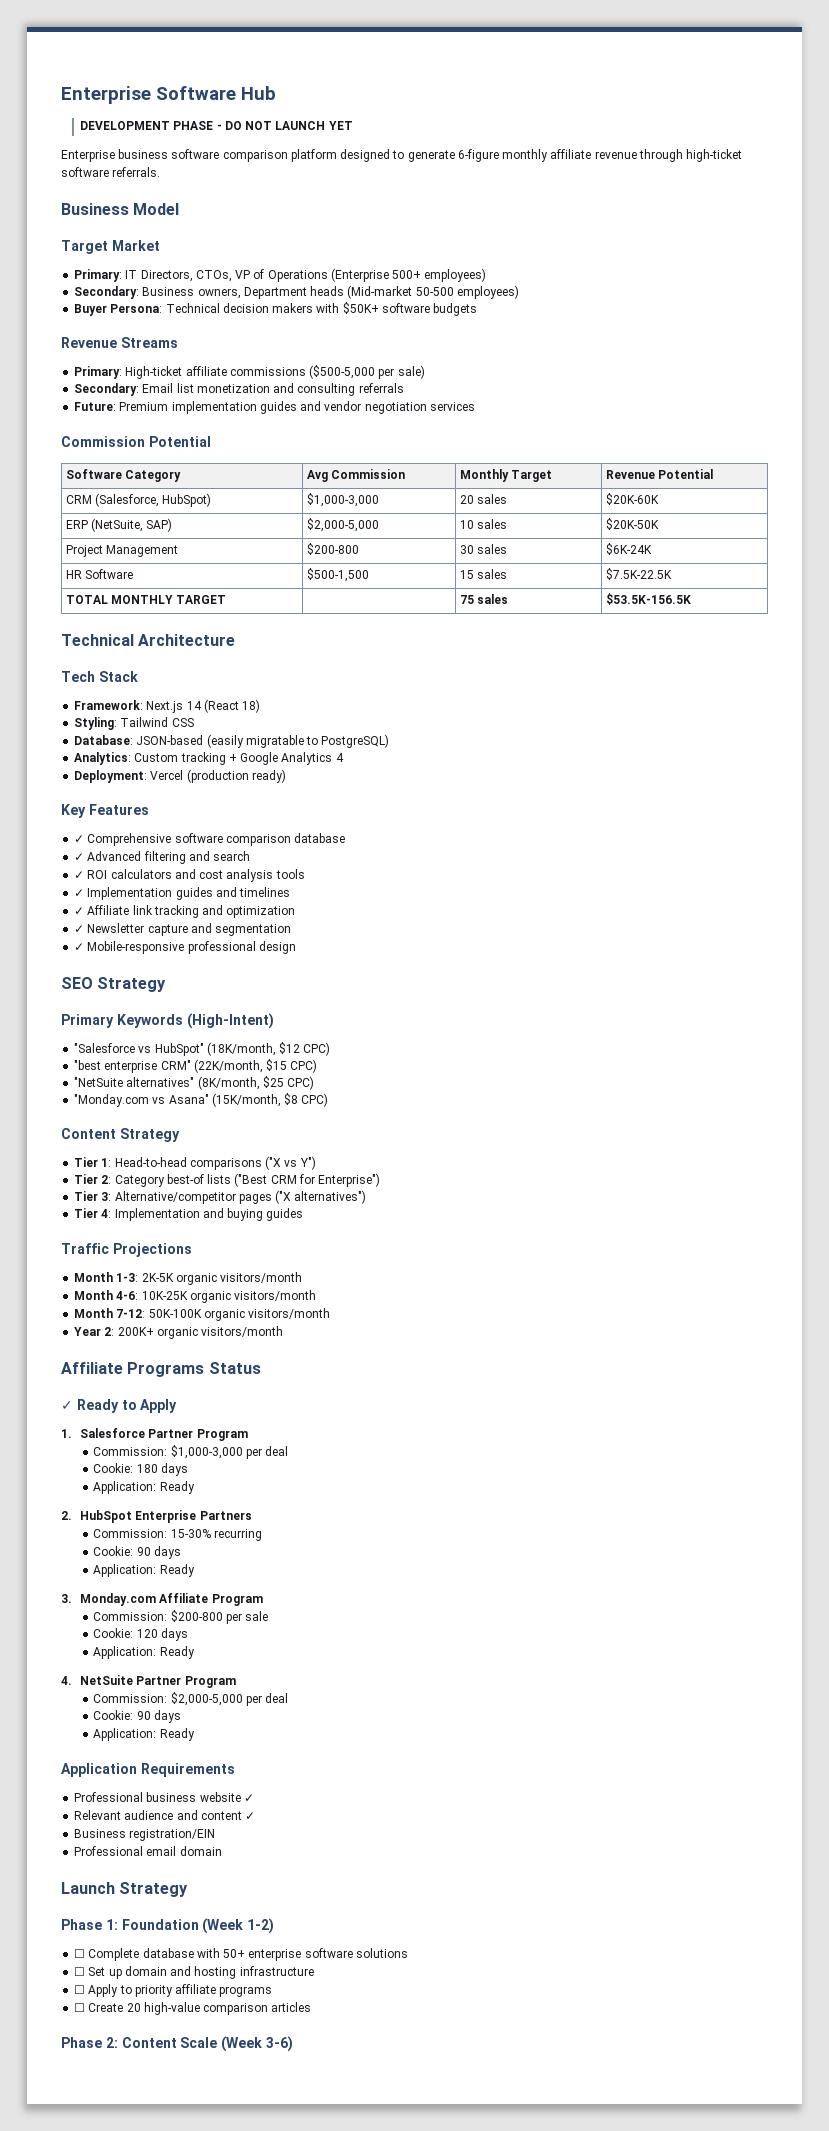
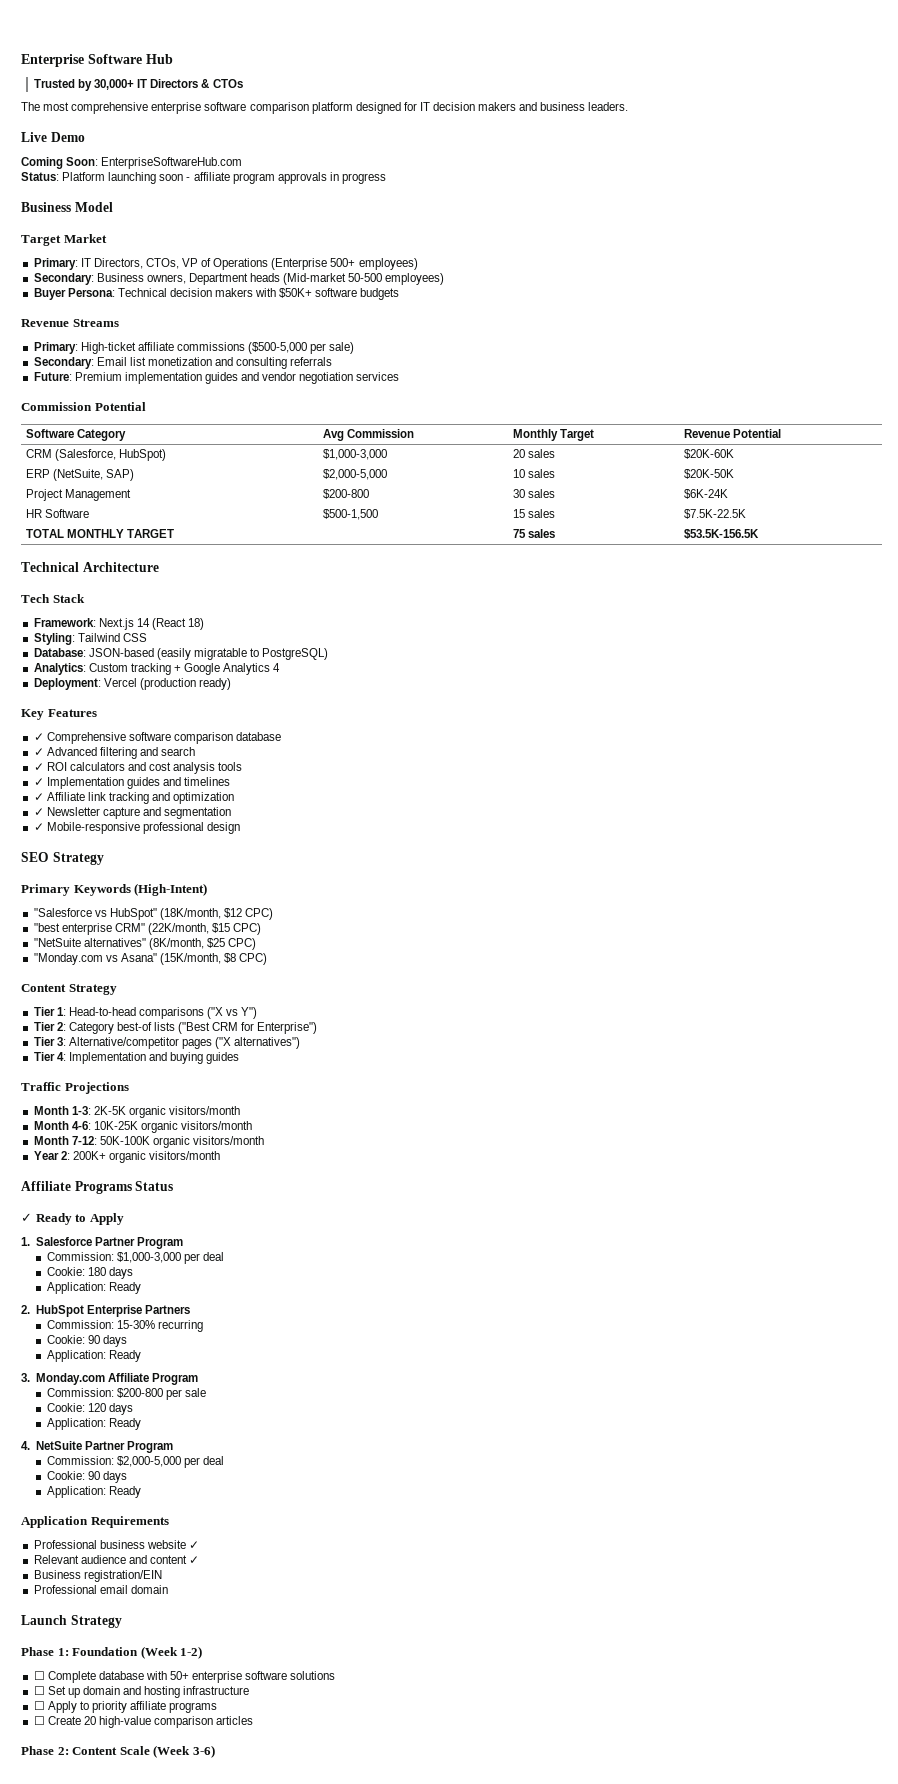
- DEVELOPMENT PHASE - DO NOT LAUNCH YET
- Enterprise business software comparison platform designed to generate 6-figure monthly affiliate revenue through high-ticket software referrals.
+ Trusted by 30,000+ IT Directors & CTOs
+ The most comprehensive enterprise software comparison platform designed for IT decision makers and business leaders.
+ Live Demo
+ Coming Soon: EnterpriseSoftwareHub.com
+ Status: Platform launching soon - affiliate program approvals in progress

